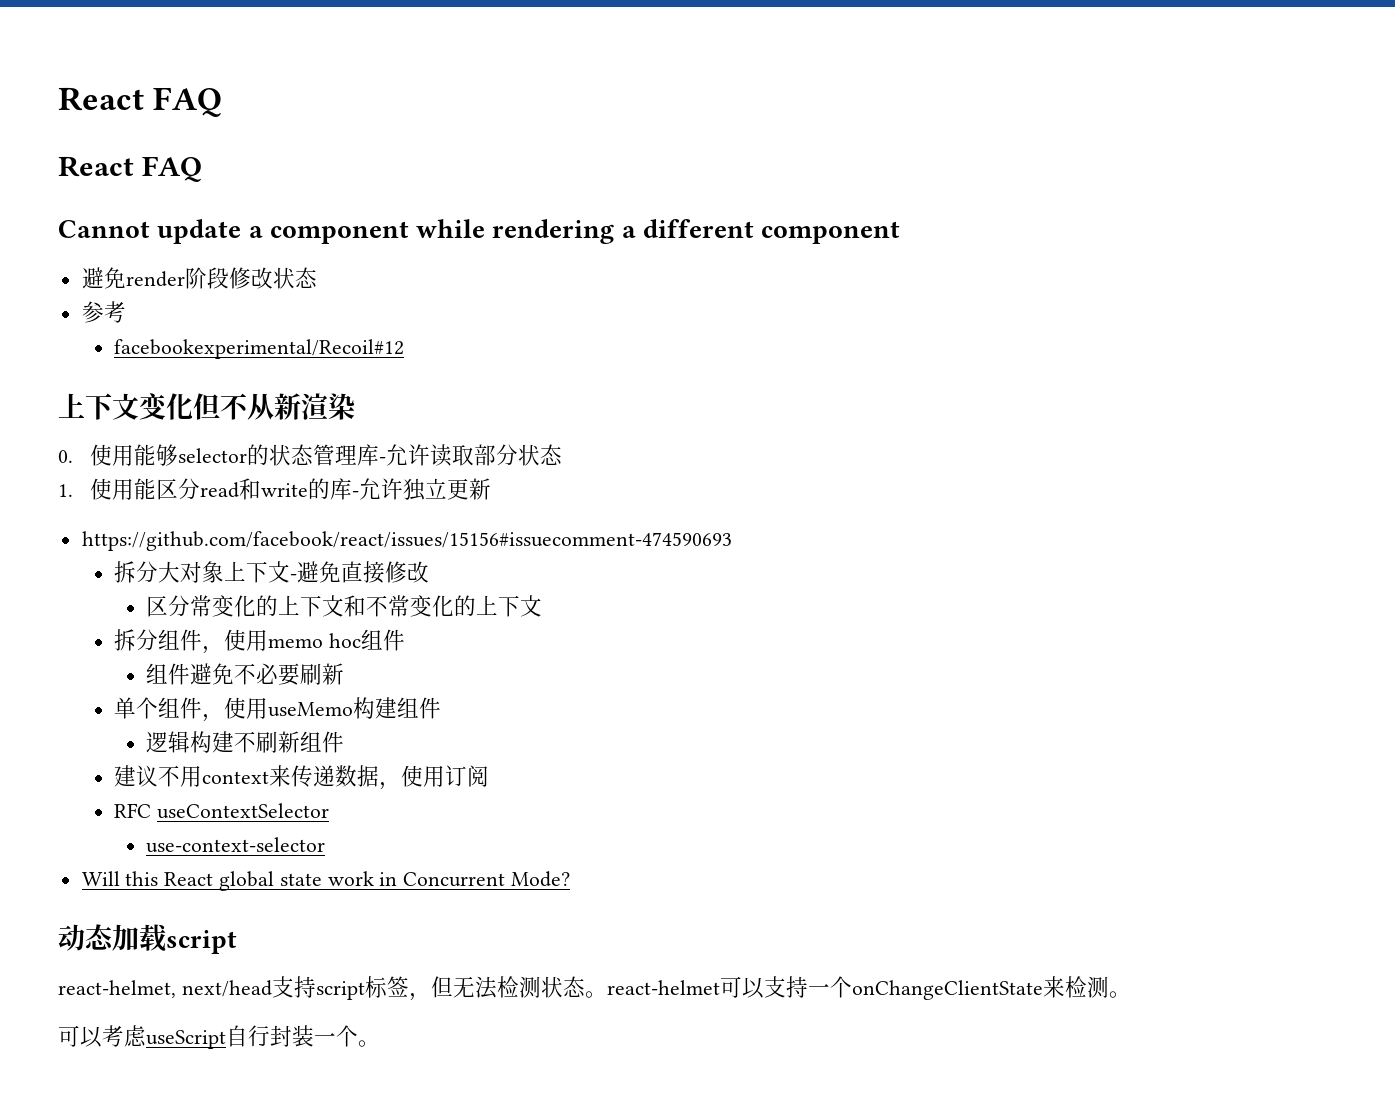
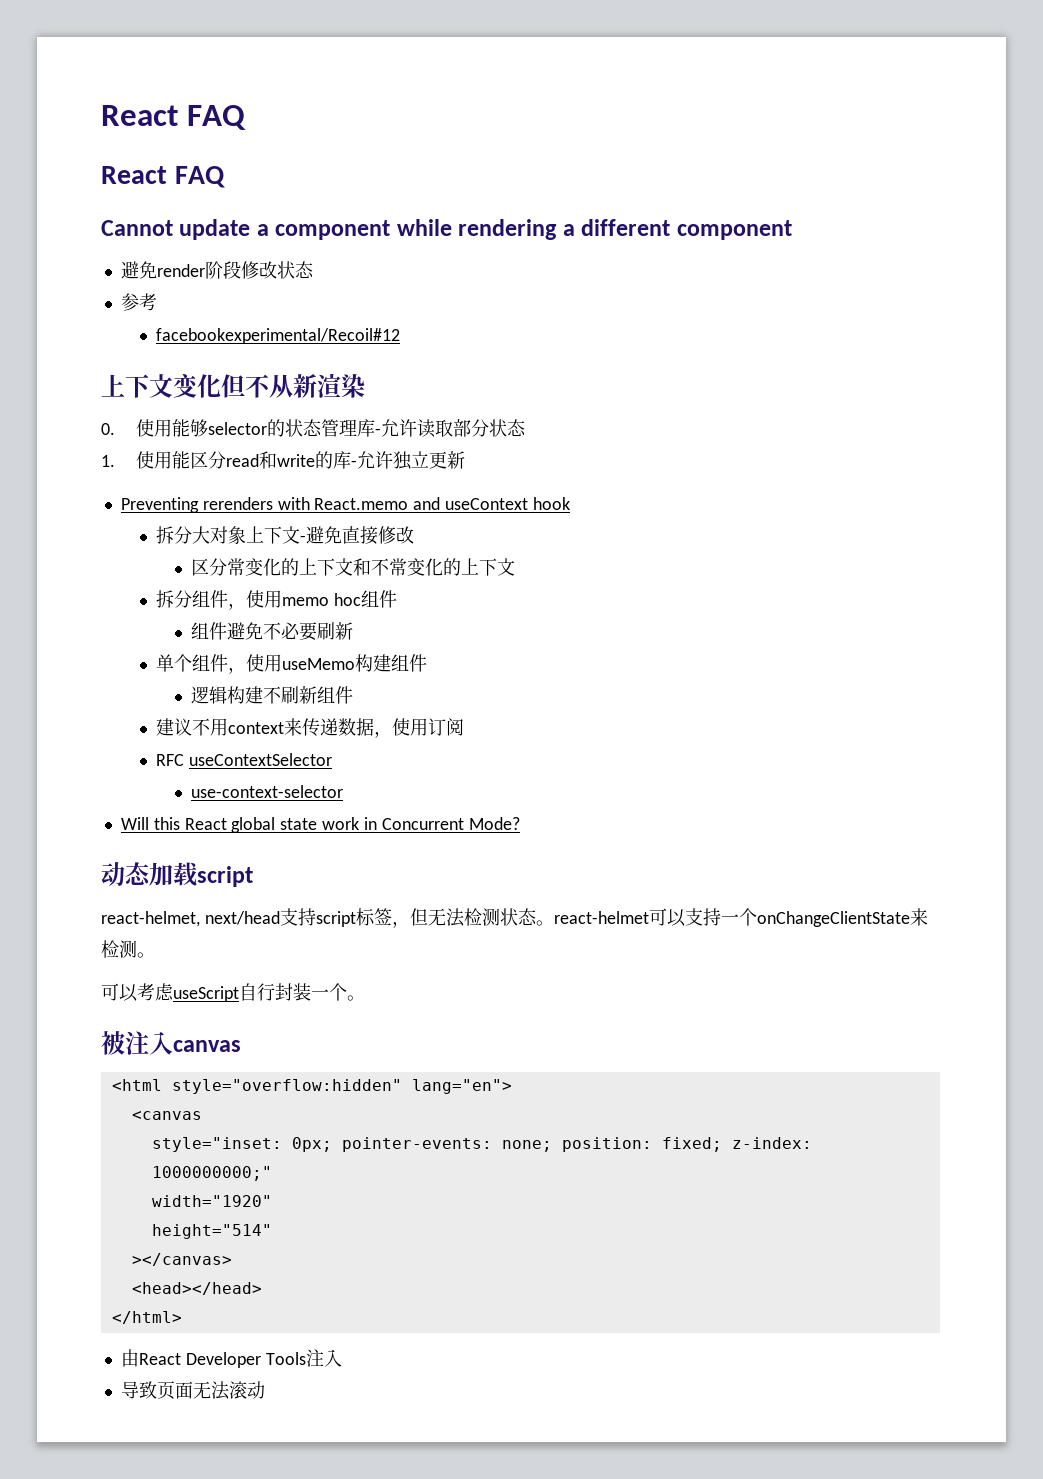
- https://github.com/facebook/react/issues/15156#issuecomment-474590693
+ Preventing rerenders with React.memo and useContext hook
+ 被注入canvas
+ <html style="overflow:hidden" lang="en">
+ <canvas
+ style="inset: 0px; pointer-events: none; position: fixed; z-index: 1000000000;"
+ width="1920"
+ height="514"
+ ></canvas>
+ <head></head>
+ </html>
+ 由React Developer Tools注入
+ 导致页面无法滚动

